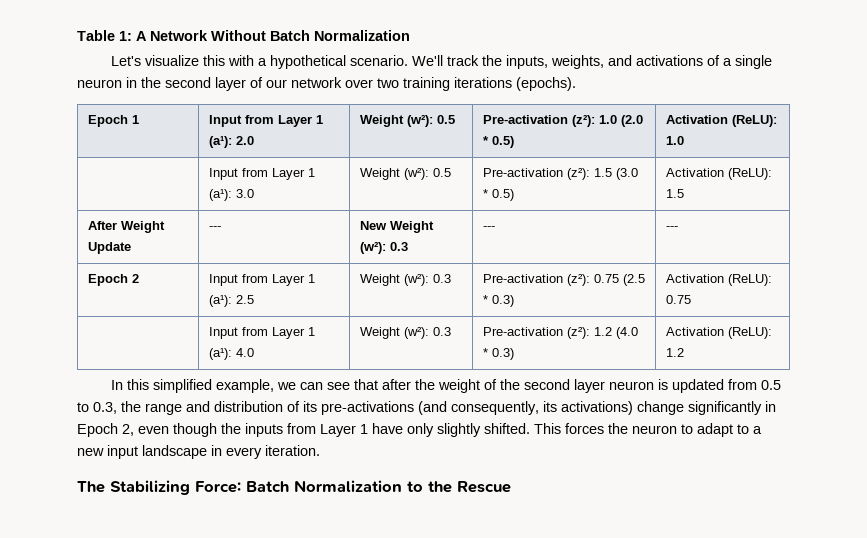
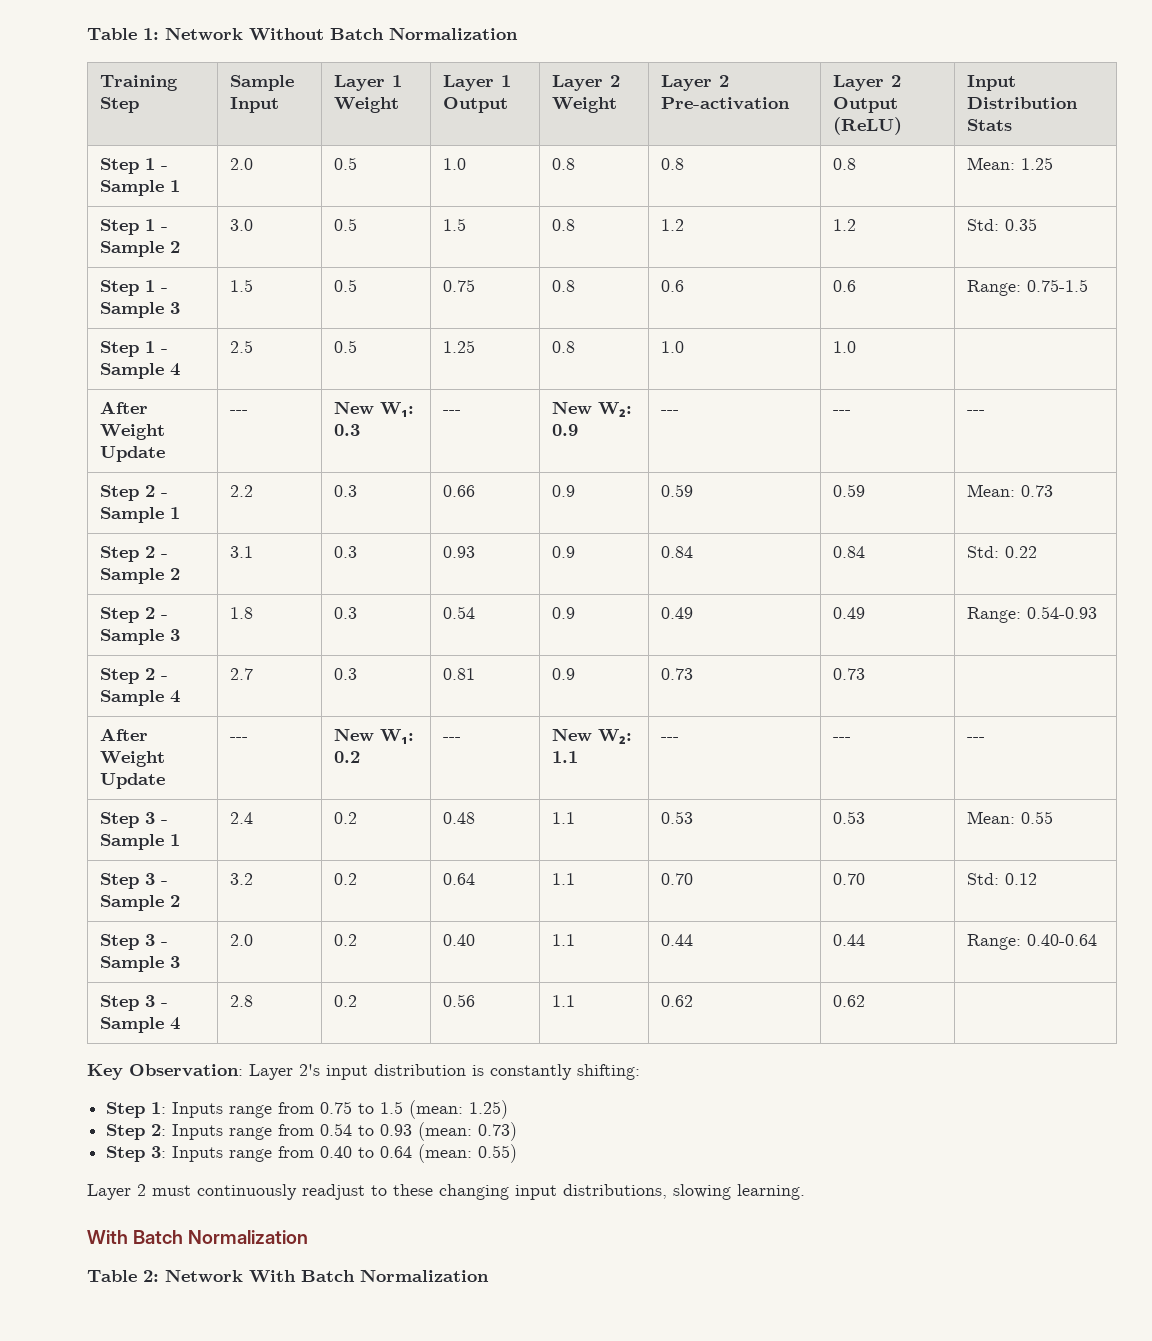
- Table 1: A Network Without Batch Normalization
+ Table 1: Network Without Batch Normalization
- Let's visualize this with a hypothetical scenario. We'll track the inputs, weights, and activations of a single neuron in the second layer of our network over two training iterations (epochs).
- Epoch 1 | Input from Layer 1 (a¹): 2.0 | Weight (w²): 0.5 | Pre-activation (z²): 1.0 (2.0 * 0.5) | Activation (ReLU): 1.0
- | Input from Layer 1 (a¹): 3.0 | Weight (w²): 0.5 | Pre-activation (z²): 1.5 (3.0 * 0.5) | Activation (ReLU): 1.5
- After Weight Update | --- | New Weight (w²): 0.3 | --- | ---
- Epoch 2 | Input from Layer 1 (a¹): 2.5 | Weight (w²): 0.3 | Pre-activation (z²): 0.75 (2.5 * 0.3) | Activation (ReLU): 0.75
- | Input from Layer 1 (a¹): 4.0 | Weight (w²): 0.3 | Pre-activation (z²): 1.2 (4.0 * 0.3) | Activation (ReLU): 1.2
- In this simplified example, we can see that after the weight of the second layer neuron is updated from 0.5 to 0.3, the range and distribution of its pre-activations (and consequently, its activations) change significantly in Epoch 2, even though the inputs from Layer 1 have only slightly shifted. This forces the neuron to adapt to a new input landscape in every iteration.
- The Stabilizing Force: Batch Normalization to the Rescue
+ Training Step | Sample Input | Layer 1 Weight | Layer 1 Output | Layer 2 Weight | Layer 2 Pre-activation | Layer 2 Output (ReLU) | Input Distribution Stats
+ Step 1 - Sample 1 | 2.0 | 0.5 | 1.0 | 0.8 | 0.8 | 0.8 | Mean: 1.25
+ Step 1 - Sample 2 | 3.0 | 0.5 | 1.5 | 0.8 | 1.2 | 1.2 | Std: 0.35
+ Step 1 - Sample 3 | 1.5 | 0.5 | 0.75 | 0.8 | 0.6 | 0.6 | Range: 0.75-1.5
+ Step 1 - Sample 4 | 2.5 | 0.5 | 1.25 | 0.8 | 1.0 | 1.0 |
+ After Weight Update | --- | New W₁: 0.3 | --- | New W₂: 0.9 | --- | --- | ---
+ Step 2 - Sample 1 | 2.2 | 0.3 | 0.66 | 0.9 | 0.59 | 0.59 | Mean: 0.73
+ Step 2 - Sample 2 | 3.1 | 0.3 | 0.93 | 0.9 | 0.84 | 0.84 | Std: 0.22
+ Step 2 - Sample 3 | 1.8 | 0.3 | 0.54 | 0.9 | 0.49 | 0.49 | Range: 0.54-0.93
+ Step 2 - Sample 4 | 2.7 | 0.3 | 0.81 | 0.9 | 0.73 | 0.73 |
+ After Weight Update | --- | New W₁: 0.2 | --- | New W₂: 1.1 | --- | --- | ---
+ Step 3 - Sample 1 | 2.4 | 0.2 | 0.48 | 1.1 | 0.53 | 0.53 | Mean: 0.55
+ Step 3 - Sample 2 | 3.2 | 0.2 | 0.64 | 1.1 | 0.70 | 0.70 | Std: 0.12
+ Step 3 - Sample 3 | 2.0 | 0.2 | 0.40 | 1.1 | 0.44 | 0.44 | Range: 0.40-0.64
+ Step 3 - Sample 4 | 2.8 | 0.2 | 0.56 | 1.1 | 0.62 | 0.62 |
+ Key Observation: Layer 2's input distribution is constantly shifting:
+ Step 1: Inputs range from 0.75 to 1.5 (mean: 1.25)
+ Step 2: Inputs range from 0.54 to 0.93 (mean: 0.73)
+ Step 3: Inputs range from 0.40 to 0.64 (mean: 0.55)
+ Layer 2 must continuously readjust to these changing input distributions, slowing learning.
+ With Batch Normalization
+ Table 2: Network With Batch Normalization

